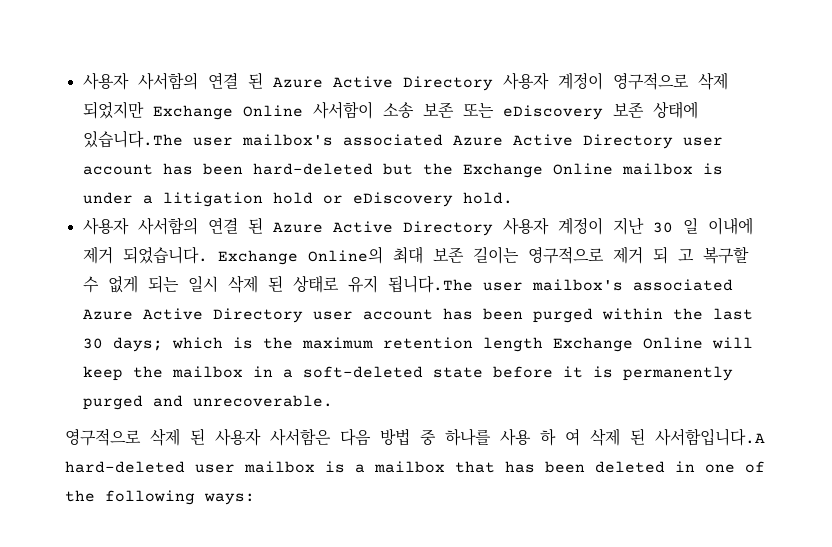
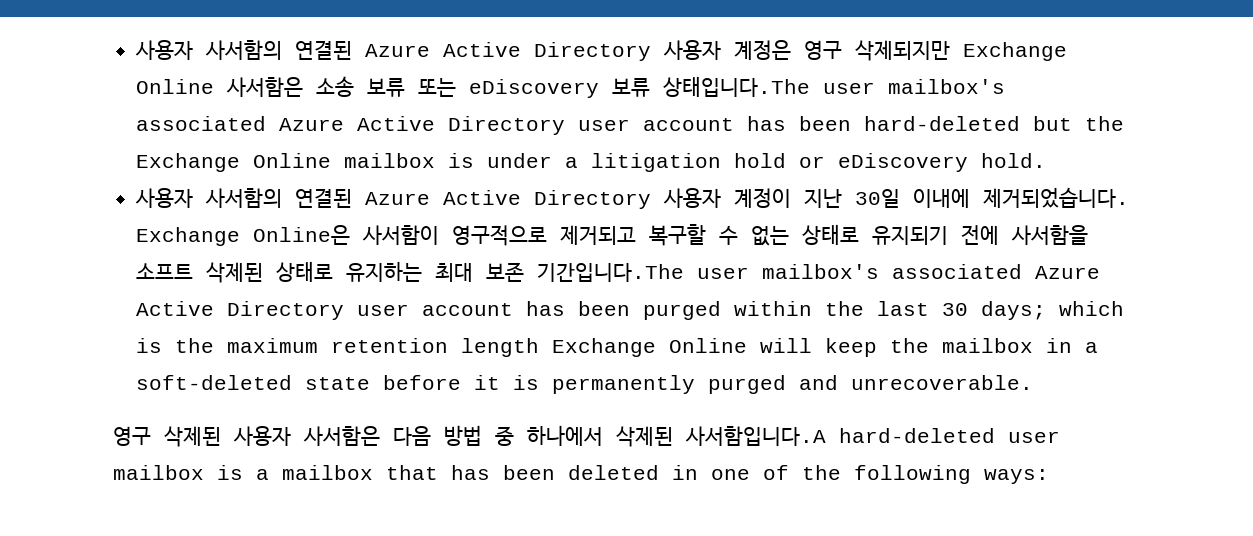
- 사용자 사서함의 연결 된 Azure Active Directory 사용자 계정이 영구적으로 삭제 되었지만 Exchange Online 사서함이 소송 보존 또는 eDiscovery 보존 상태에 있습니다.The user mailbox's associated Azure Active Directory user account has been hard-deleted but the Exchange Online mailbox is under a litigation hold or eDiscovery hold.
+ 사용자 사서함의 연결된 Azure Active Directory 사용자 계정은 영구 삭제되지만 Exchange Online 사서함은 소송 보류 또는 eDiscovery 보류 상태입니다.The user mailbox's associated Azure Active Directory user account has been hard-deleted but the Exchange Online mailbox is under a litigation hold or eDiscovery hold.
- 사용자 사서함의 연결 된 Azure Active Directory 사용자 계정이 지난 30 일 이내에 제거 되었습니다. Exchange Online의 최대 보존 길이는 영구적으로 제거 되 고 복구할 수 없게 되는 일시 삭제 된 상태로 유지 됩니다.The user mailbox's associated Azure Active Directory user account has been purged within the last 30 days; which is the maximum retention length Exchange Online will keep the mailbox in a soft-deleted state before it is permanently purged and unrecoverable.
+ 사용자 사서함의 연결된 Azure Active Directory 사용자 계정이 지난 30일 이내에 제거되었습니다. Exchange Online은 사서함이 영구적으로 제거되고 복구할 수 없는 상태로 유지되기 전에 사서함을 소프트 삭제된 상태로 유지하는 최대 보존 기간입니다.The user mailbox's associated Azure Active Directory user account has been purged within the last 30 days; which is the maximum retention length Exchange Online will keep the mailbox in a soft-deleted state before it is permanently purged and unrecoverable.
- 영구적으로 삭제 된 사용자 사서함은 다음 방법 중 하나를 사용 하 여 삭제 된 사서함입니다.A hard-deleted user mailbox is a mailbox that has been deleted in one of the following ways:
+ 영구 삭제된 사용자 사서함은 다음 방법 중 하나에서 삭제된 사서함입니다.A hard-deleted user mailbox is a mailbox that has been deleted in one of the following ways:

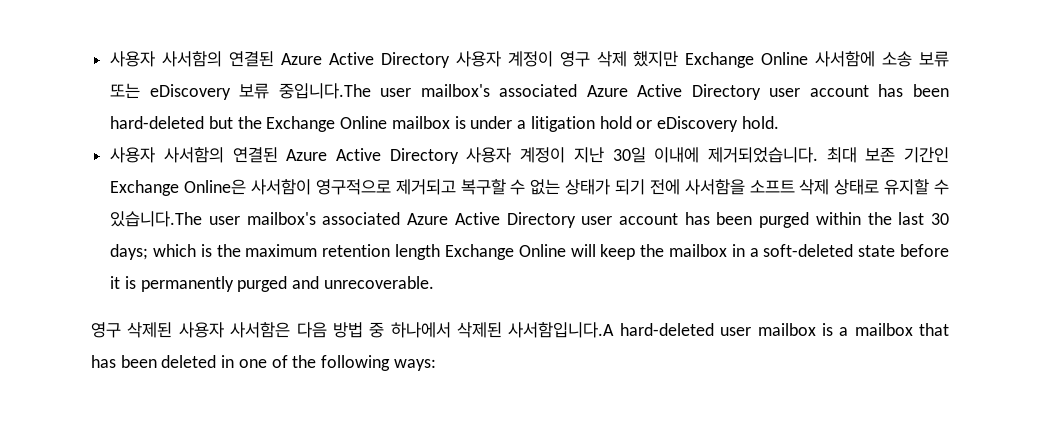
- 사용자 사서함의 연결된 Azure Active Directory 사용자 계정은 영구 삭제되지만 Exchange Online 사서함은 소송 보류 또는 eDiscovery 보류 상태입니다.The user mailbox's associated Azure Active Directory user account has been hard-deleted but the Exchange Online mailbox is under a litigation hold or eDiscovery hold.
+ 사용자 사서함의 연결된 Azure Active Directory 사용자 계정이 영구 삭제 했지만 Exchange Online 사서함에 소송 보류 또는 eDiscovery 보류 중입니다.The user mailbox's associated Azure Active Directory user account has been hard-deleted but the Exchange Online mailbox is under a litigation hold or eDiscovery hold.
- Exchange Online은 사서함이 영구적으로 제거되고 복구할 수 없는 상태로 유지되기 전에 사서함을 소프트 삭제된 상태로 유지하는 최대 보존 기간입니다.The user mailbox's associated Azure Active Directory user account has been purged within the last 30 days; which is the maximum retention length Exchange Online will keep the mailbox in a soft-deleted state before it is permanently purged and unrecoverable.
+ 최대 보존 기간인 Exchange Online은 사서함이 영구적으로 제거되고 복구할 수 없는 상태가 되기 전에 사서함을 소프트 삭제 상태로 유지할 수 있습니다.The user mailbox's associated Azure Active Directory user account has been purged within the last 30 days; which is the maximum retention length Exchange Online will keep the mailbox in a soft-deleted state before it is permanently purged and unrecoverable.

